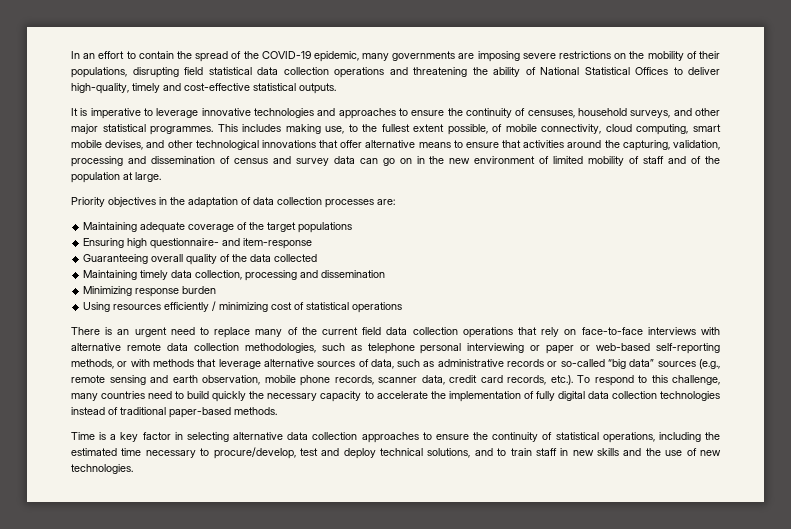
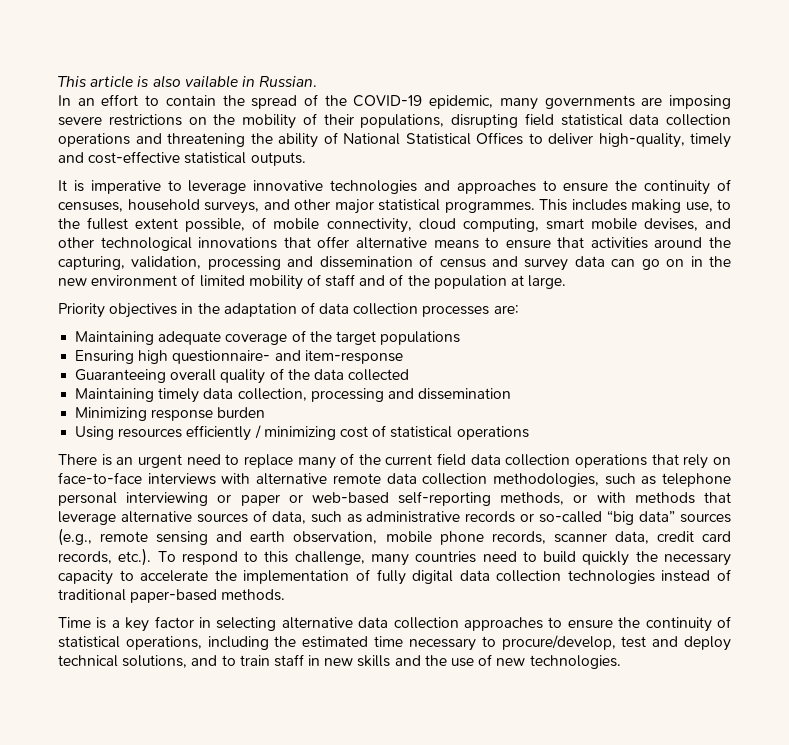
+ This article is also vailable in Russian.

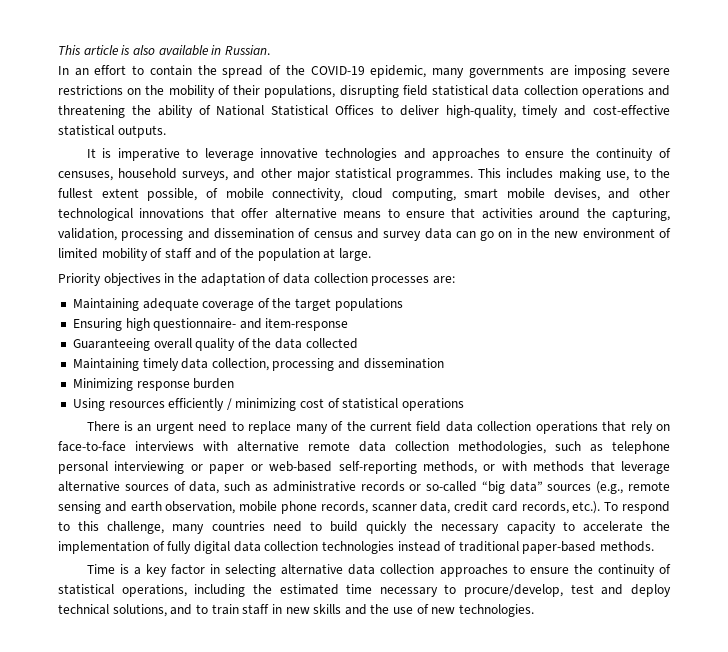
- This article is also vailable in Russian.
+ This article is also available in Russian.

